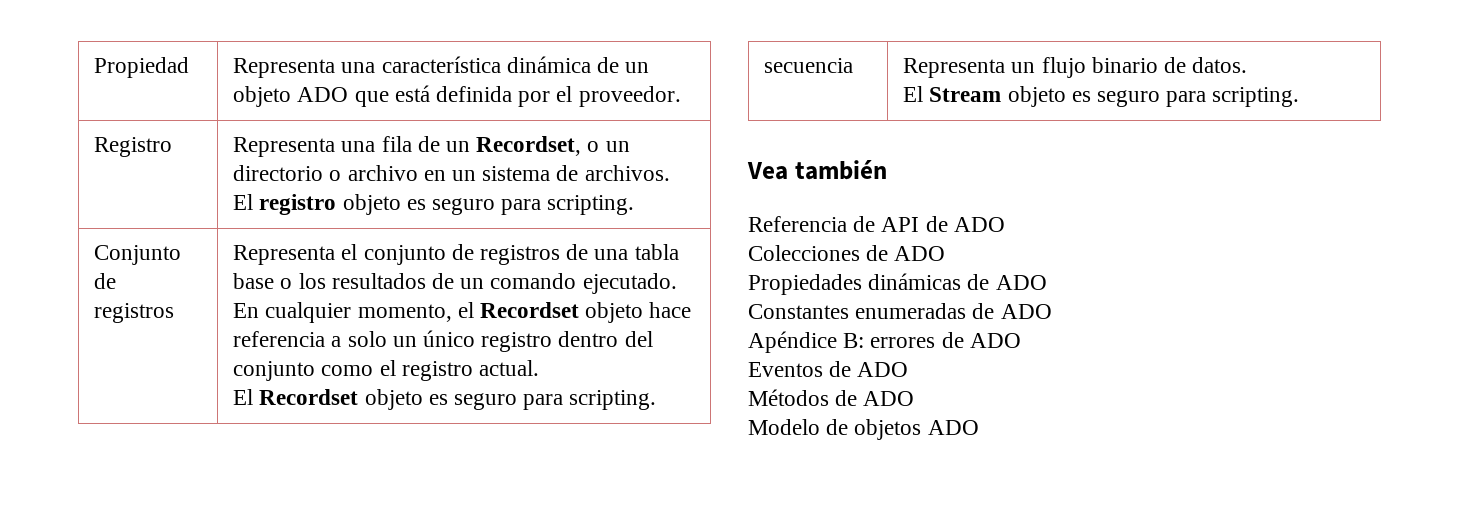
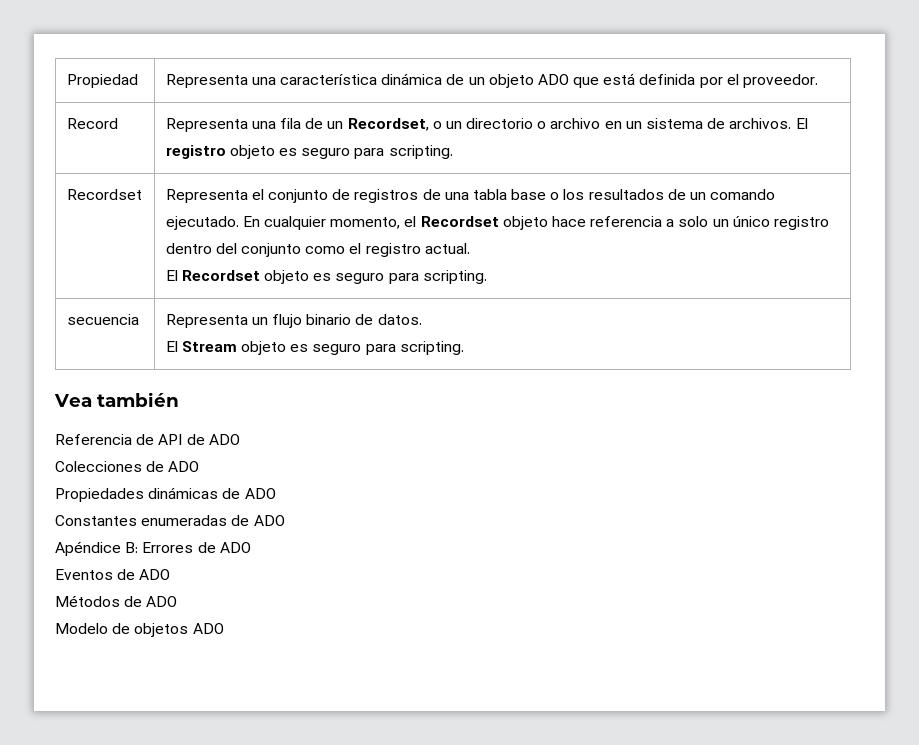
- Registro | Representa una fila de un Recordset, o un directorio o archivo en un sistema de archivos. El registro objeto es seguro para scripting.
- Conjunto de registros
+ Record | Representa una fila de un Recordset, o un directorio o archivo en un sistema de archivos. El registro objeto es seguro para scripting.
+ Recordset
- Apéndice B: errores de ADO
+ Apéndice B: Errores de ADO

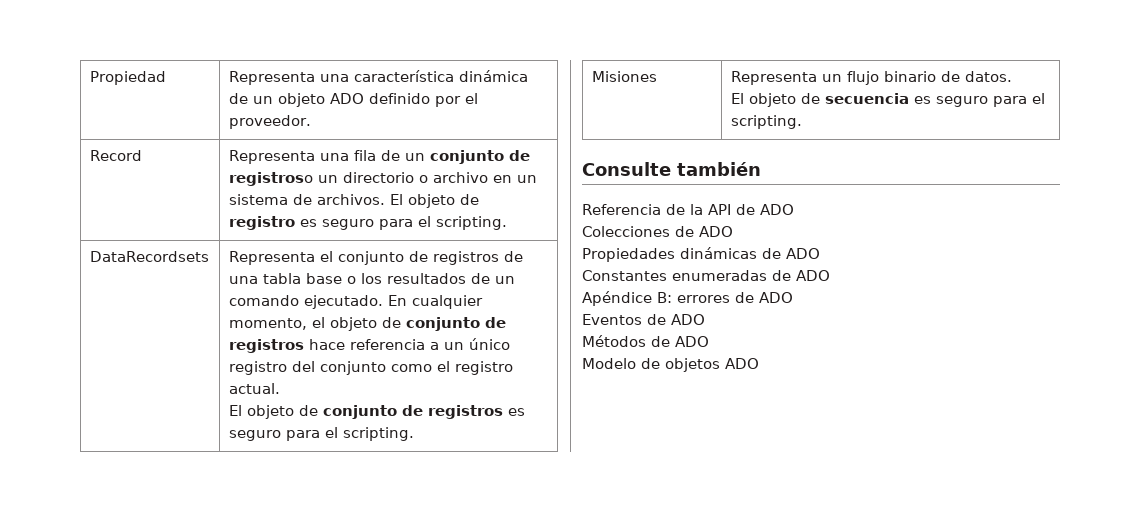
- Propiedad | Representa una característica dinámica de un objeto ADO que está definida por el proveedor.
+ Propiedad | Representa una característica dinámica de un objeto ADO definido por el proveedor.
- Record | Representa una fila de un Recordset, o un directorio o archivo en un sistema de archivos. El registro objeto es seguro para scripting.
- Recordset
+ Record | Representa una fila de un conjunto de registroso un directorio o archivo en un sistema de archivos. El objeto de registro es seguro para el scripting.
+ DataRecordsets
- En cualquier momento, el Recordset objeto hace referencia a solo un único registro dentro del conjunto como el registro actual.
+ En cualquier momento, el objeto de conjunto de registros hace referencia a un único registro del conjunto como el registro actual.
- El Recordset objeto es seguro para scripting.
- secuencia | Representa un flujo binario de datos.
- El Stream objeto es seguro para scripting.
- Vea también
+ El objeto de conjunto de registros es seguro para el scripting.
+ Misiones | Representa un flujo binario de datos.
+ El objeto de secuencia es seguro para el scripting.
+ Consulte también
- Referencia de API de ADO
+ Referencia de la API de ADO
- Apéndice B: Errores de ADO
+ Apéndice B: errores de ADO

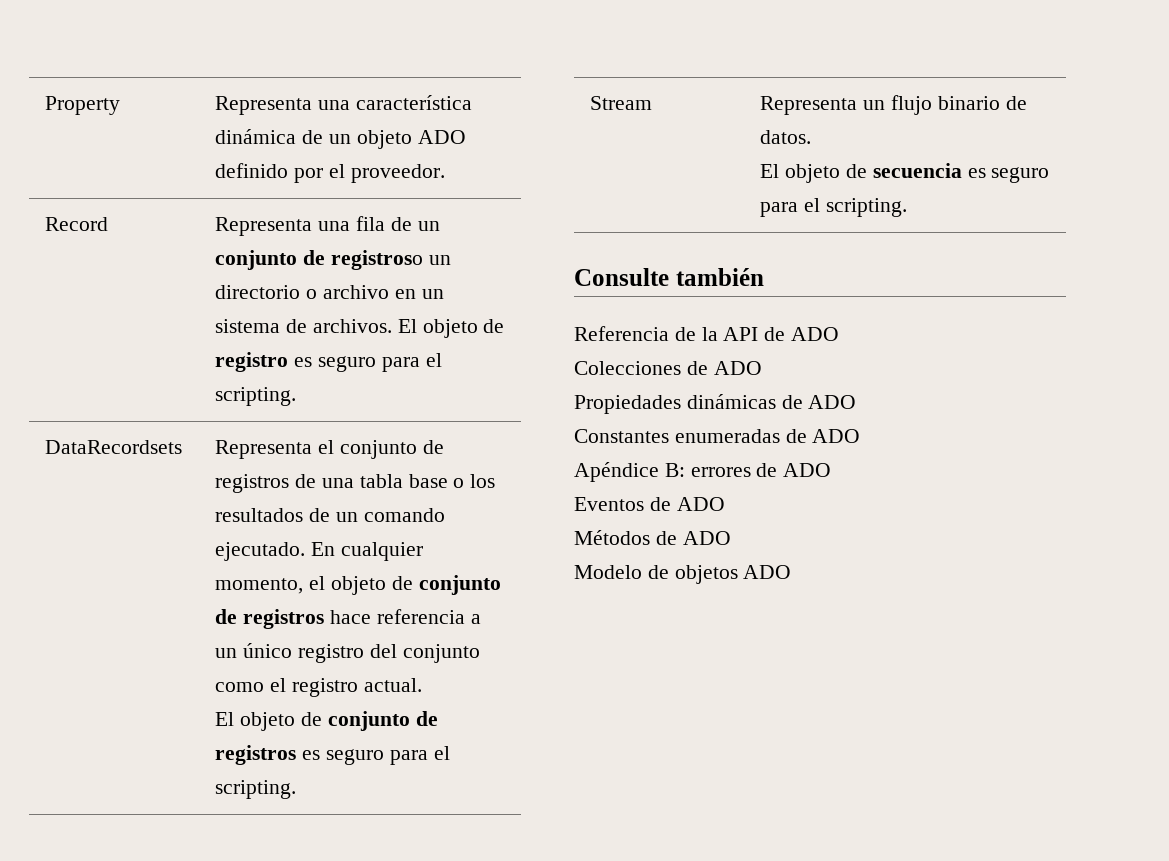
- Propiedad | Representa una característica dinámica de un objeto ADO definido por el proveedor.
+ Property | Representa una característica dinámica de un objeto ADO definido por el proveedor.
- Misiones | Representa un flujo binario de datos.
+ Stream | Representa un flujo binario de datos.

